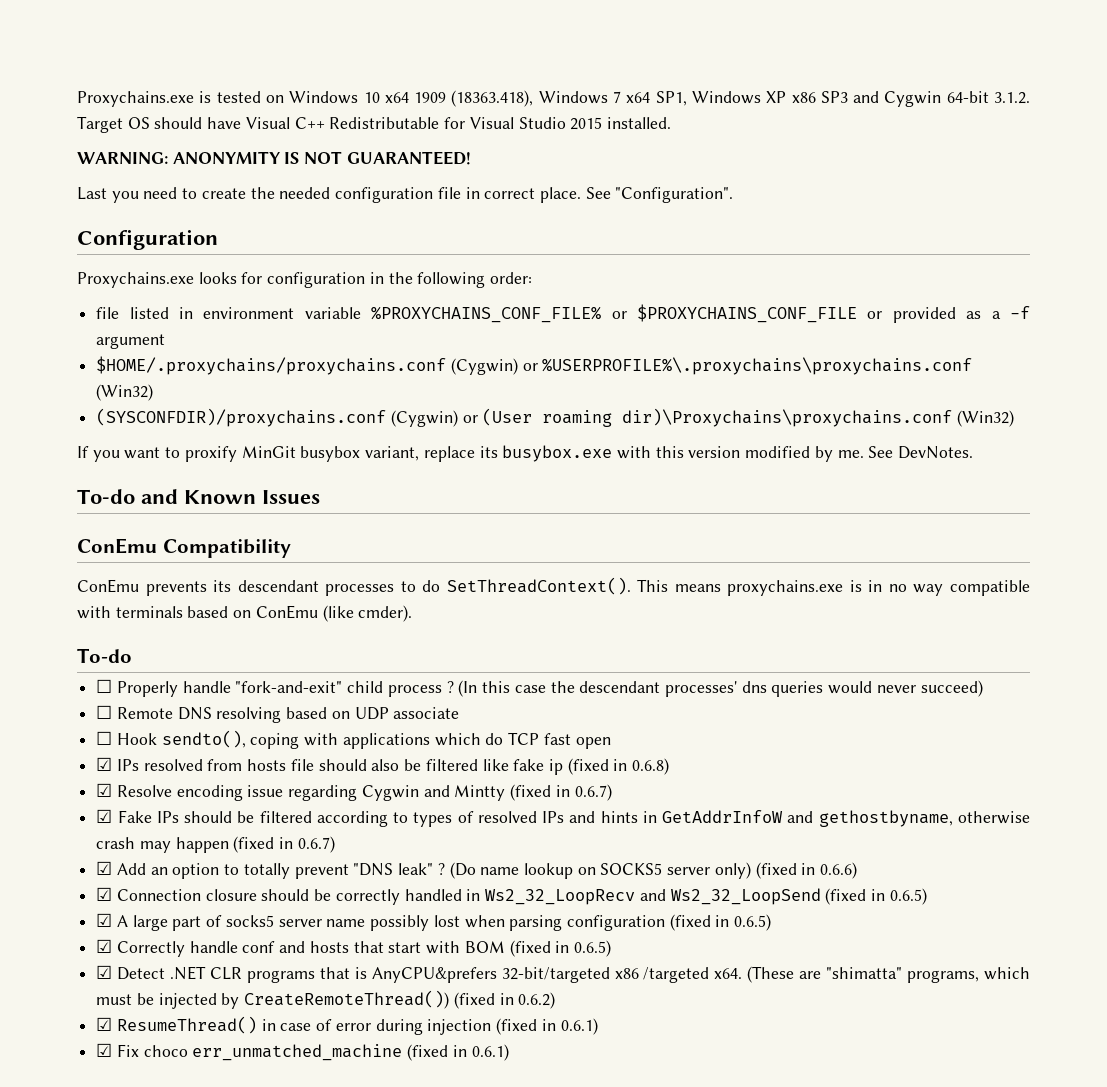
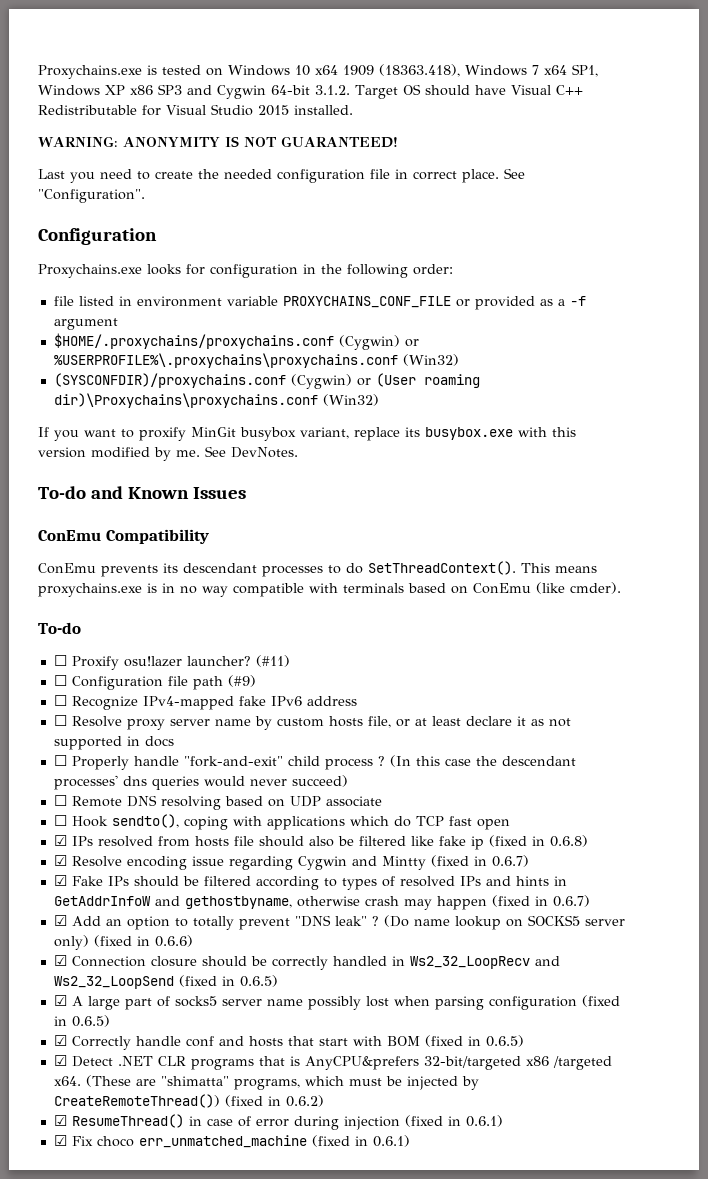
- file listed in environment variable %PROXYCHAINS_CONF_FILE% or $PROXYCHAINS_CONF_FILE or provided as a -f argument
+ file listed in environment variable PROXYCHAINS_CONF_FILE or provided as a -f argument
+ ☐ Proxify osu!lazer launcher? (#11)
+ ☐ Configuration file path (#9)
+ ☐ Recognize IPv4-mapped fake IPv6 address
+ ☐ Resolve proxy server name by custom hosts file, or at least declare it as not supported in docs

